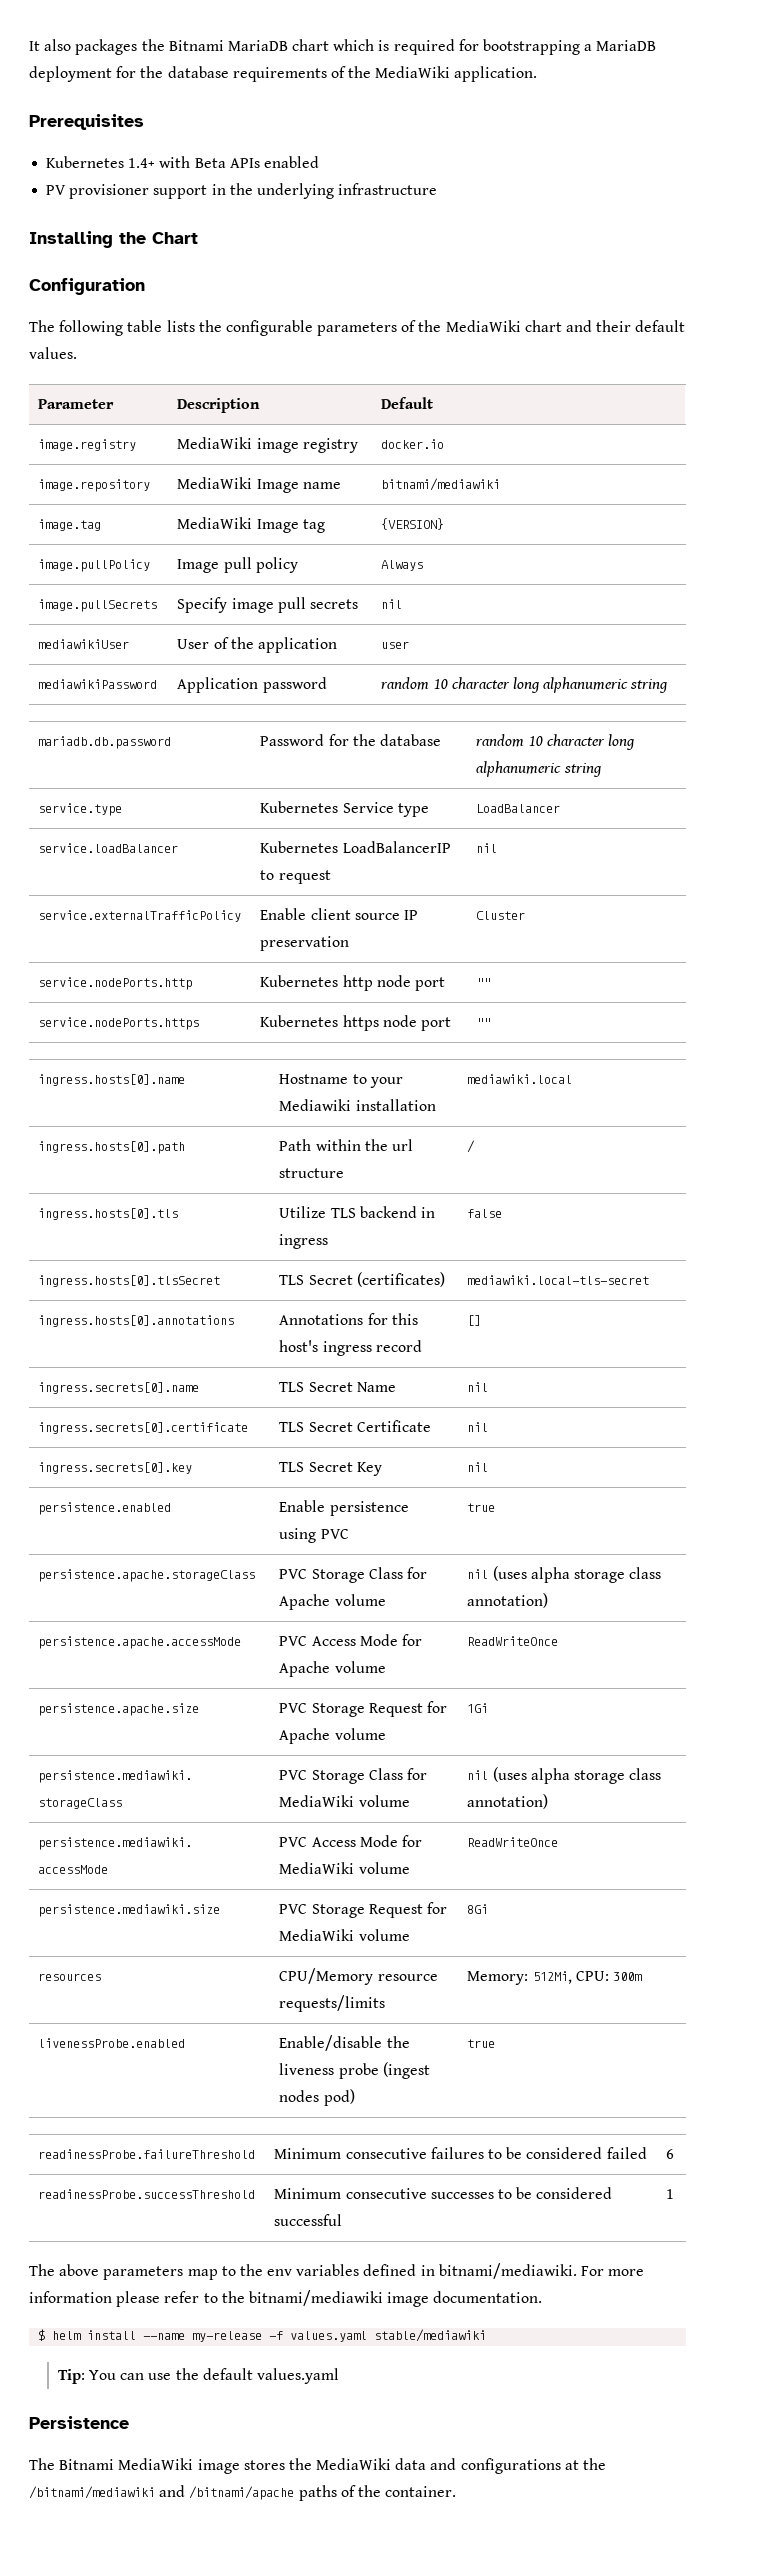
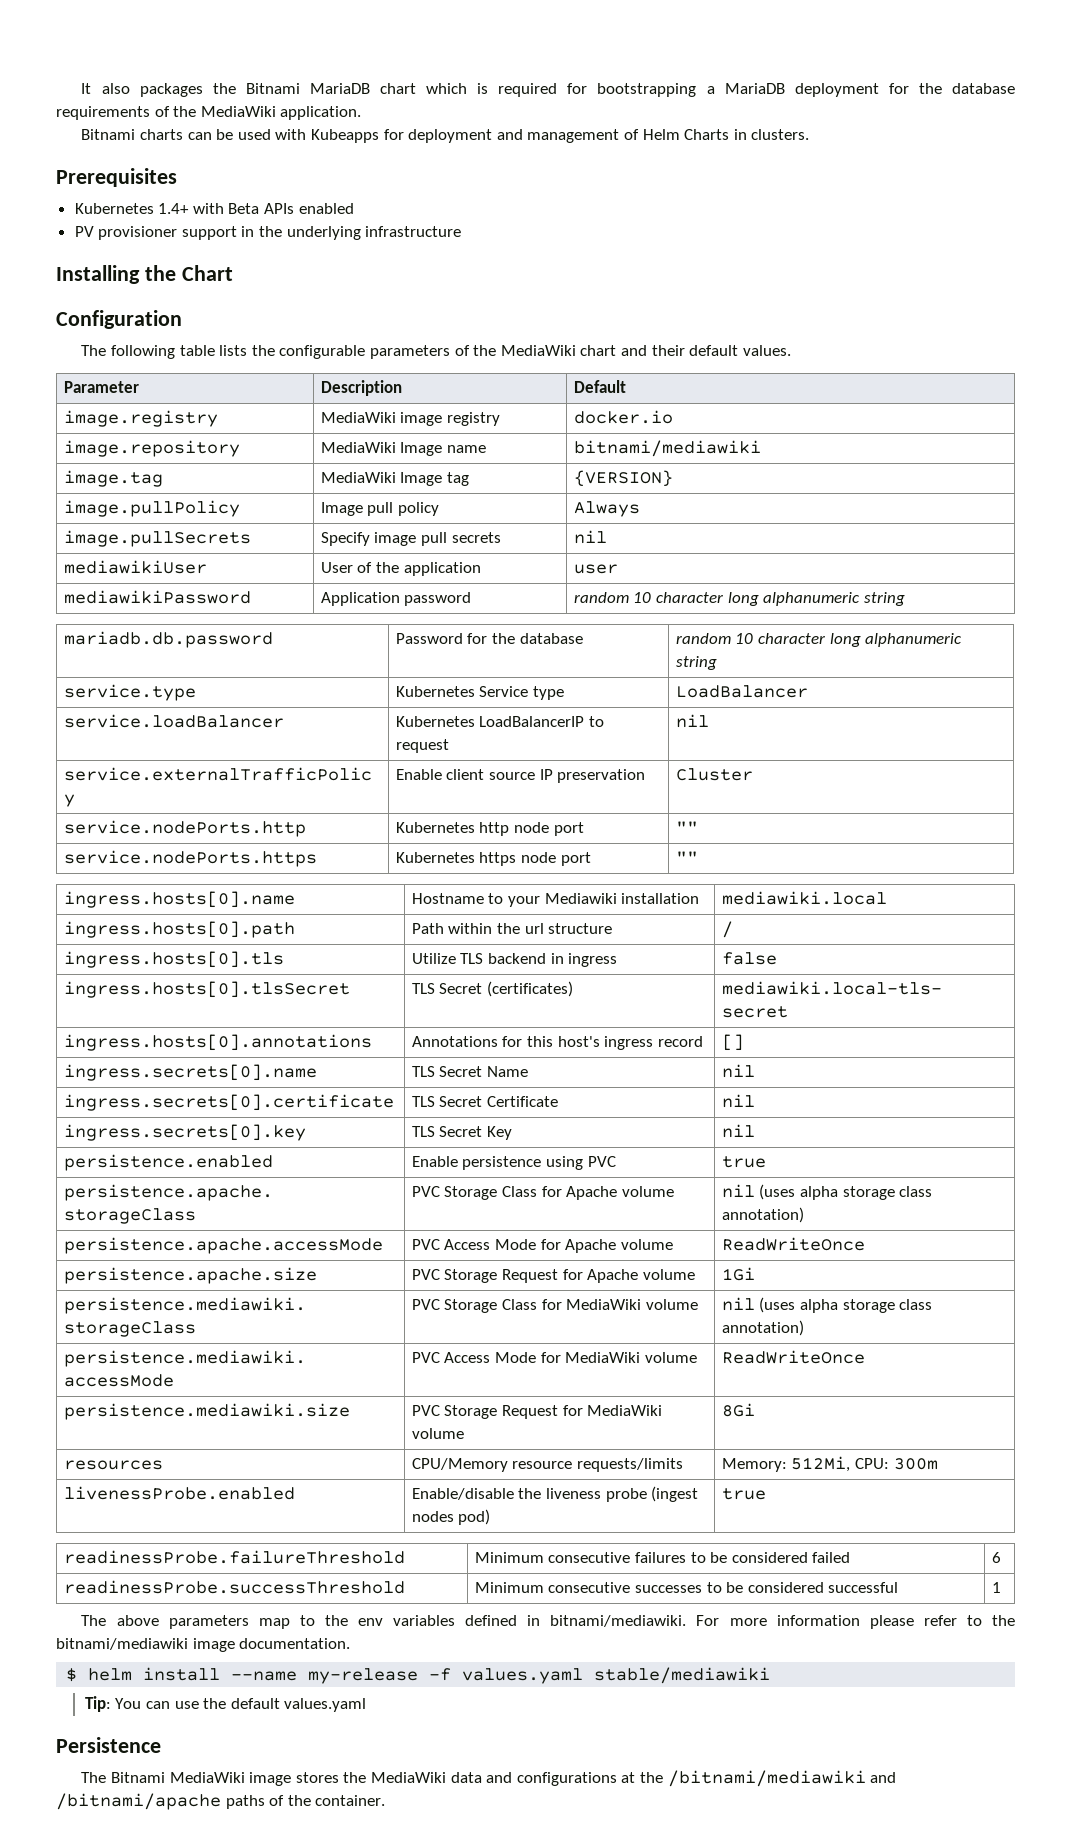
+ Bitnami charts can be used with Kubeapps for deployment and management of Helm Charts in clusters.

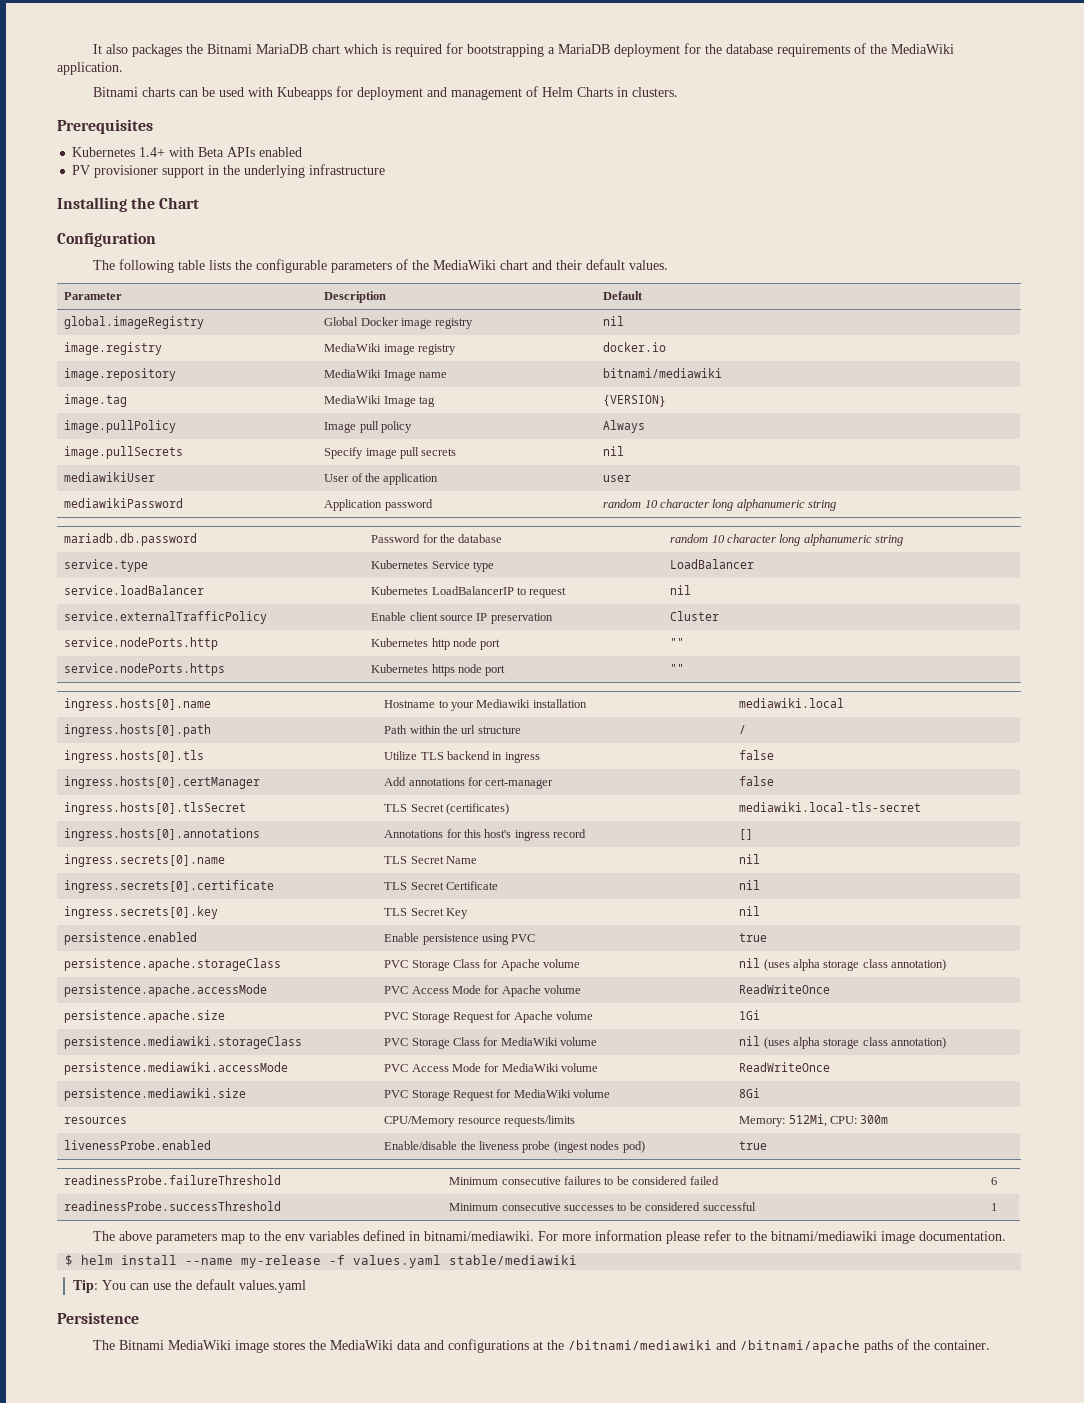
+ global.imageRegistry | Global Docker image registry | nil
+ ingress.hosts[0].certManager | Add annotations for cert-manager | false

